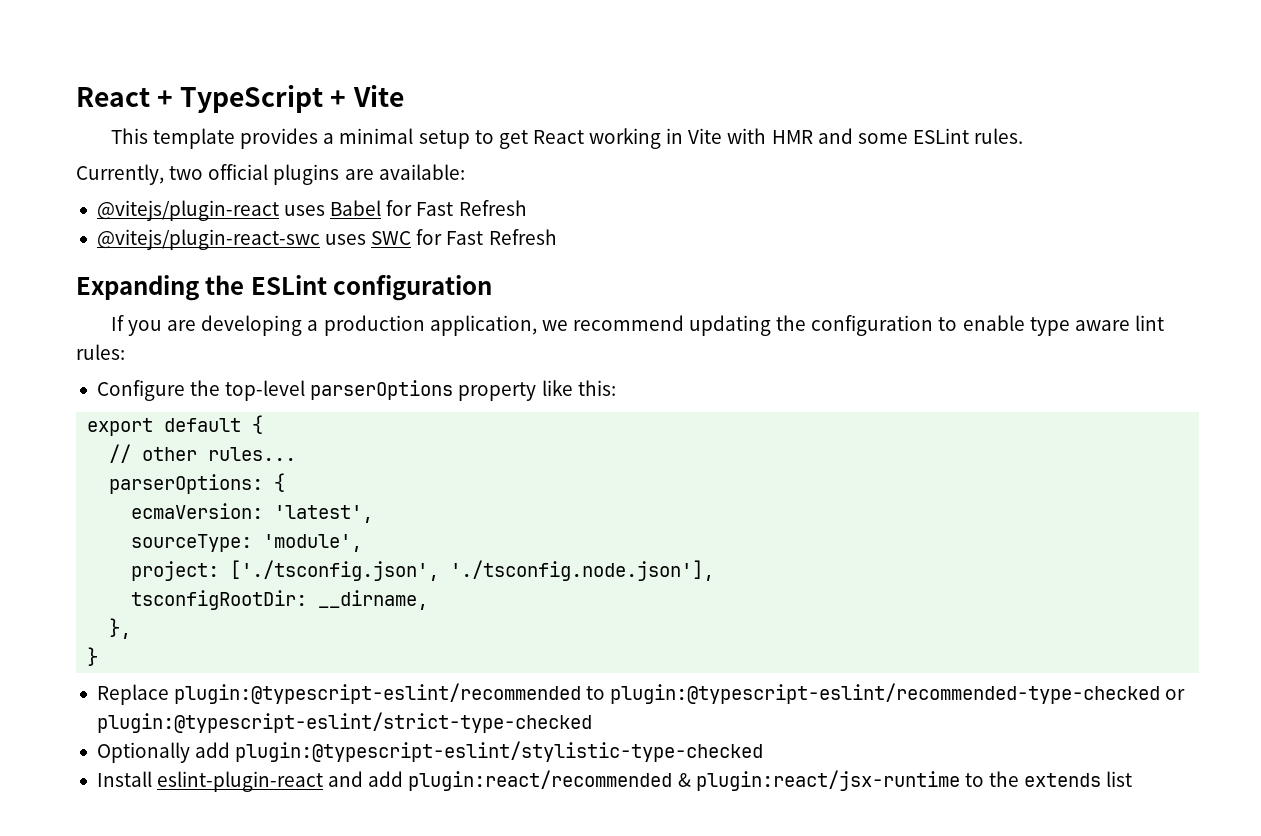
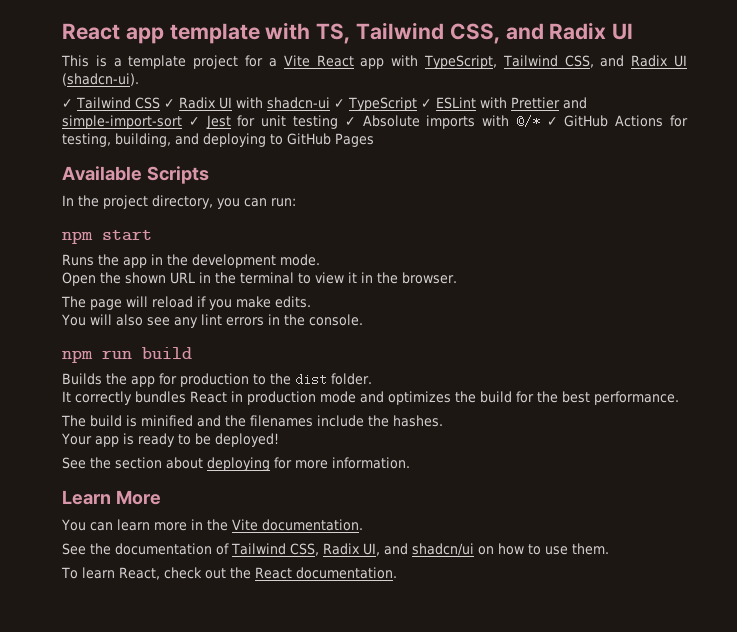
- React + TypeScript + Vite
- This template provides a minimal setup to get React working in Vite with HMR and some ESLint rules.
- Currently, two official plugins are available:
- @vitejs/plugin-react uses Babel for Fast Refresh
- @vitejs/plugin-react-swc uses SWC for Fast Refresh
- Expanding the ESLint configuration
- If you are developing a production application, we recommend updating the configuration to enable type aware lint rules:
- Configure the top-level parserOptions property like this:
- export default {
- // other rules...
- parserOptions: {
- ecmaVersion: 'latest',
- sourceType: 'module',
- project: ['./tsconfig.json', './tsconfig.node.json'],
- tsconfigRootDir: __dirname,
- },
- }
- Replace plugin:@typescript-eslint/recommended to plugin:@typescript-eslint/recommended-type-checked or plugin:@typescript-eslint/strict-type-checked
- Optionally add plugin:@typescript-eslint/stylistic-type-checked
- Install eslint-plugin-react and add plugin:react/recommended & plugin:react/jsx-runtime to the extends list
+ React app template with TS, Tailwind CSS, and Radix UI
+ This is a template project for a Vite React app with TypeScript, Tailwind CSS, and Radix UI (shadcn-ui).
+ ✓ Tailwind CSS ✓ Radix UI with shadcn-ui ✓ TypeScript ✓ ESLint with Prettier and simple-import-sort ✓ Jest for unit testing ✓ Absolute imports with @/* ✓ GitHub Actions for testing, building, and deploying to GitHub Pages
+ Available Scripts
+ In the project directory, you can run:
+ npm start
+ Runs the app in the development mode.
+ Open the shown URL in the terminal to view it in the browser.
+ The page will reload if you make edits.
+ You will also see any lint errors in the console.
+ npm run build
+ Builds the app for production to the dist folder.
+ It correctly bundles React in production mode and optimizes the build for the best performance.
+ The build is minified and the filenames include the hashes.
+ Your app is ready to be deployed!
+ See the section about deploying for more information.
+ Learn More
+ You can learn more in the Vite documentation.
+ See the documentation of Tailwind CSS, Radix UI, and shadcn/ui on how to use them.
+ To learn React, check out the React documentation.

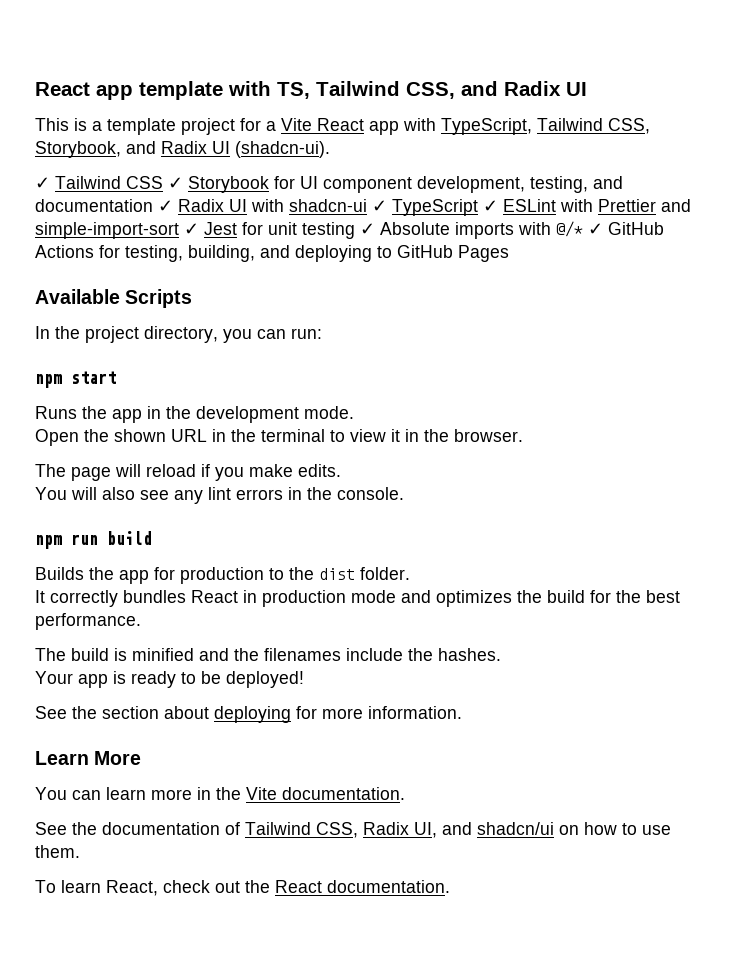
- This is a template project for a Vite React app with TypeScript, Tailwind CSS, and Radix UI (shadcn-ui).
+ This is a template project for a Vite React app with TypeScript, Tailwind CSS, Storybook, and Radix UI (shadcn-ui).
- ✓ Tailwind CSS ✓ Radix UI with shadcn-ui ✓ TypeScript ✓ ESLint with Prettier and simple-import-sort ✓ Jest for unit testing ✓ Absolute imports with @/* ✓ GitHub Actions for testing, building, and deploying to GitHub Pages
+ ✓ Tailwind CSS ✓ Storybook for UI component development, testing, and documentation ✓ Radix UI with shadcn-ui ✓ TypeScript ✓ ESLint with Prettier and simple-import-sort ✓ Jest for unit testing ✓ Absolute imports with @/* ✓ GitHub Actions for testing, building, and deploying to GitHub Pages

